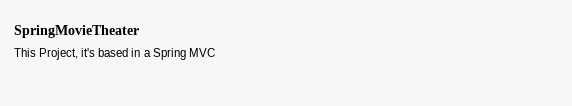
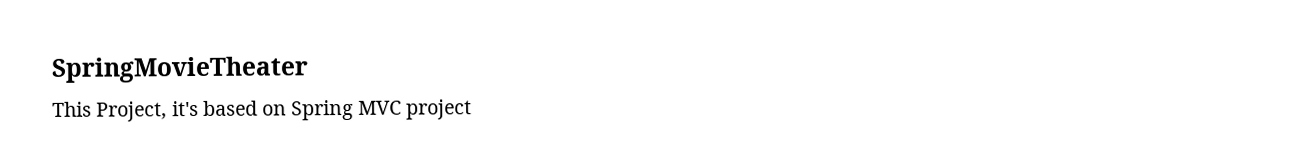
- This Project, it's based in a Spring MVC
+ This Project, it's based on Spring MVC project

